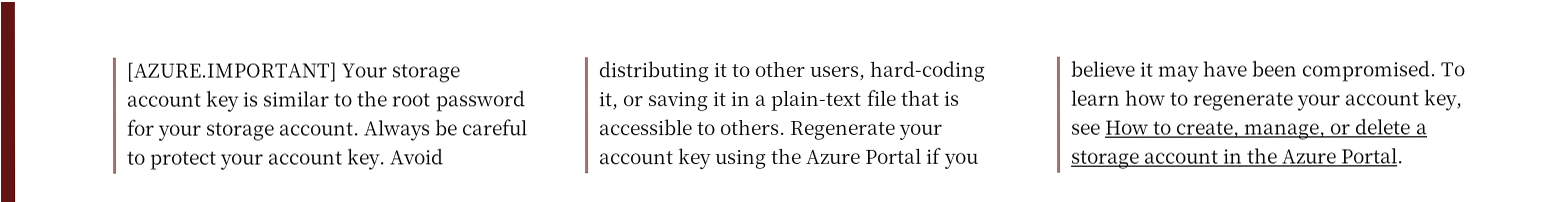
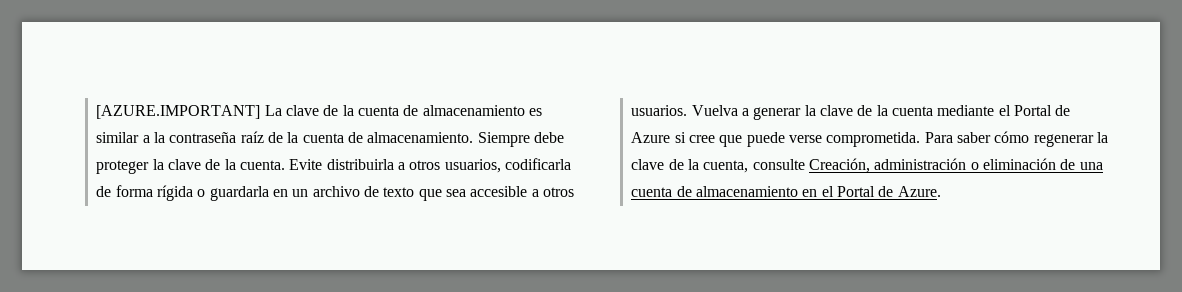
- [AZURE.IMPORTANT] Your storage account key is similar to the root password for your storage account. Always be careful to protect your account key. Avoid distributing it to other users, hard-coding it, or saving it in a plain-text file that is accessible to others. Regenerate your account key using the Azure Portal if you believe it may have been compromised. To learn how to regenerate your account key, see How to create, manage, or delete a storage account in the Azure Portal.
+ [AZURE.IMPORTANT] La clave de la cuenta de almacenamiento es similar a la contraseña raíz de la cuenta de almacenamiento. Siempre debe proteger la clave de la cuenta. Evite distribuirla a otros usuarios, codificarla de forma rígida o guardarla en un archivo de texto que sea accesible a otros usuarios. Vuelva a generar la clave de la cuenta mediante el Portal de Azure si cree que puede verse comprometida. Para saber cómo regenerar la clave de la cuenta, consulte Creación, administración o eliminación de una cuenta de almacenamiento en el Portal de Azure.

